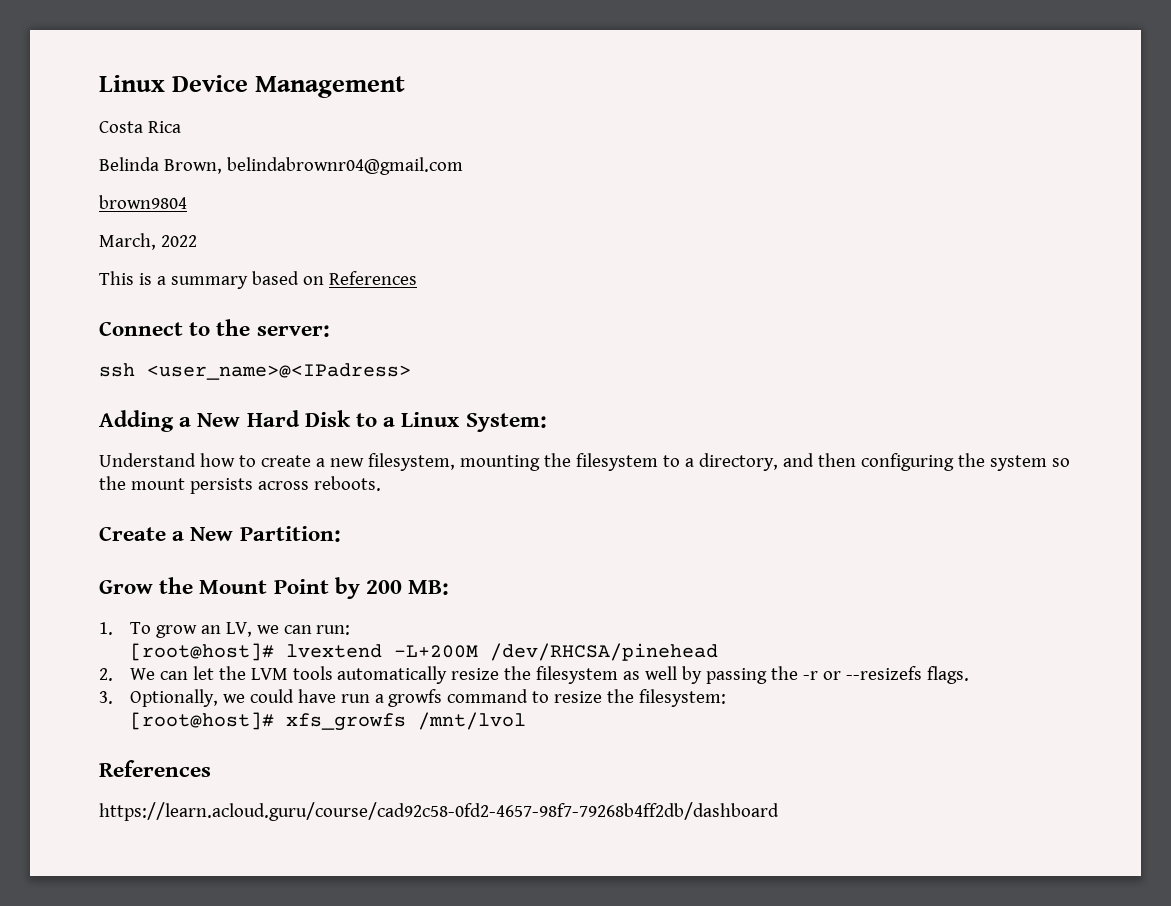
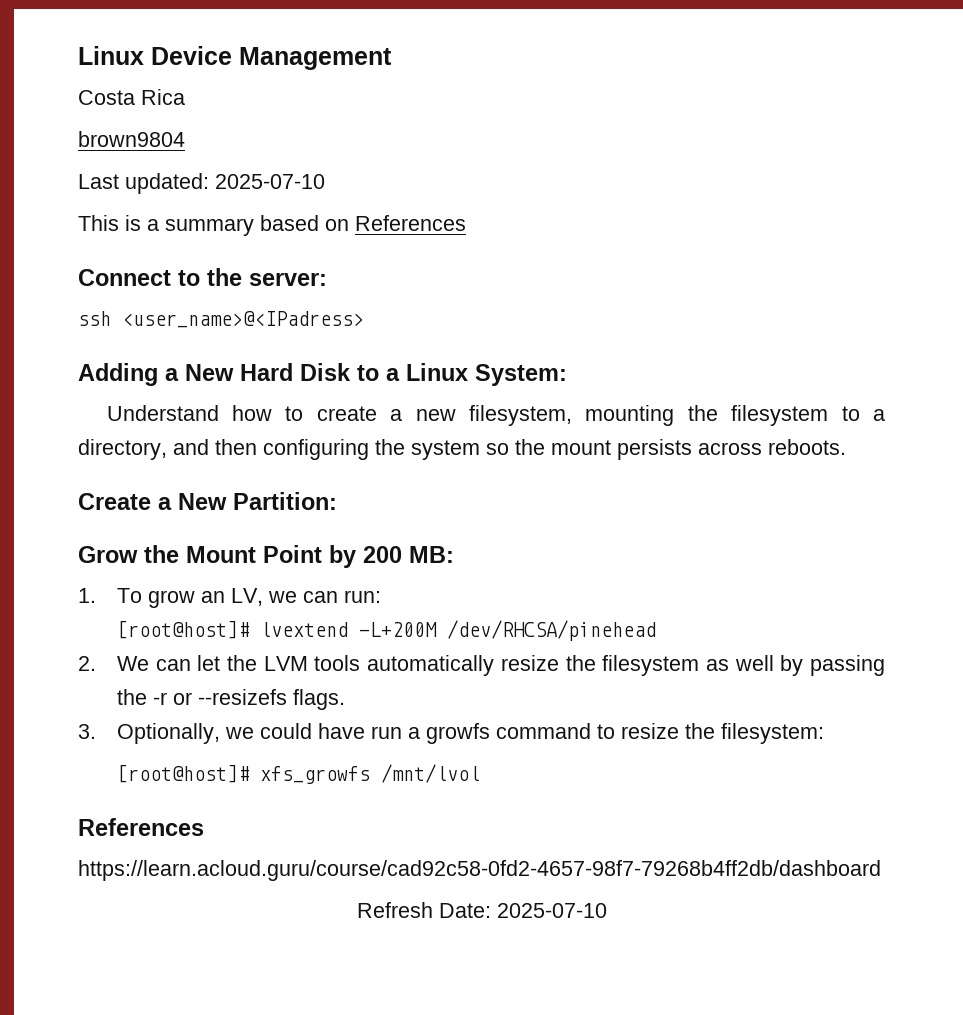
- Belinda Brown, belindabrownr04@gmail.com
  brown9804
- March, 2022
+ Last updated: 2025-07-10
+ Refresh Date: 2025-07-10

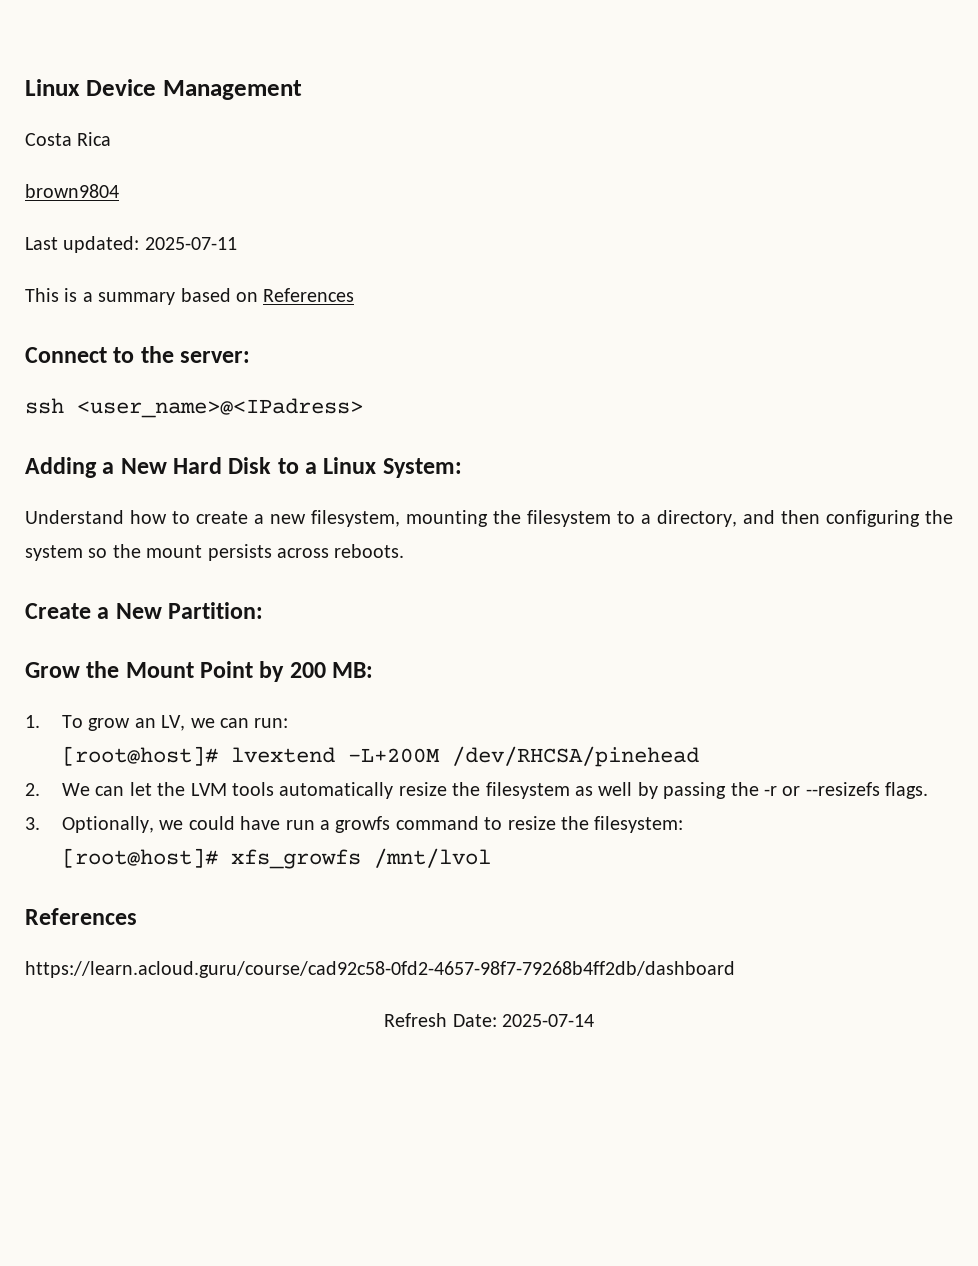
- Last updated: 2025-07-10
+ Last updated: 2025-07-11
- Refresh Date: 2025-07-10
+ Refresh Date: 2025-07-14

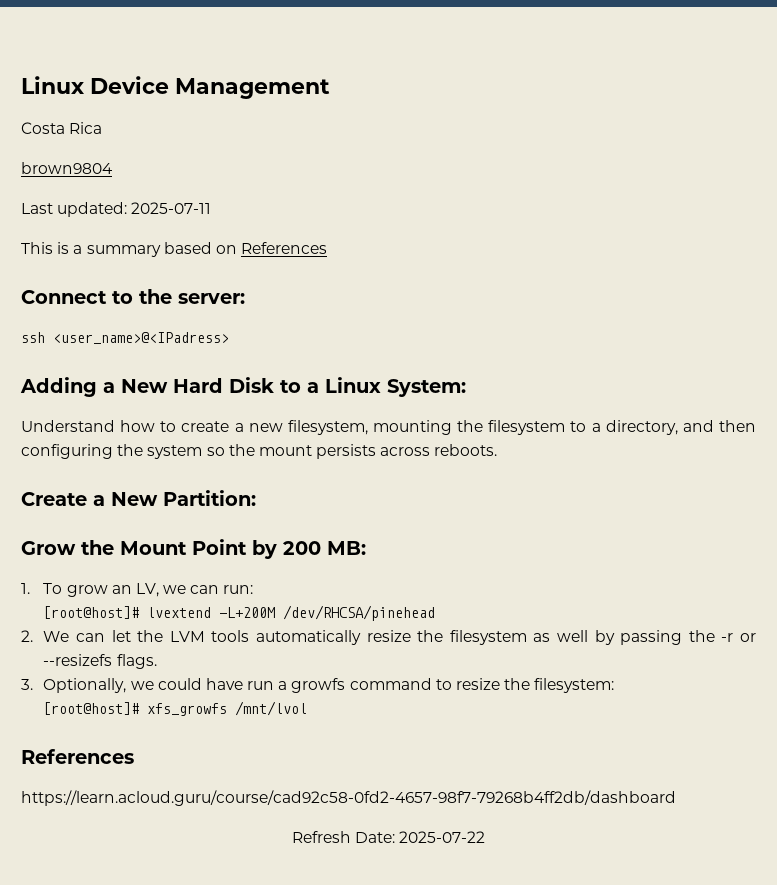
- Refresh Date: 2025-07-14
+ Refresh Date: 2025-07-22

